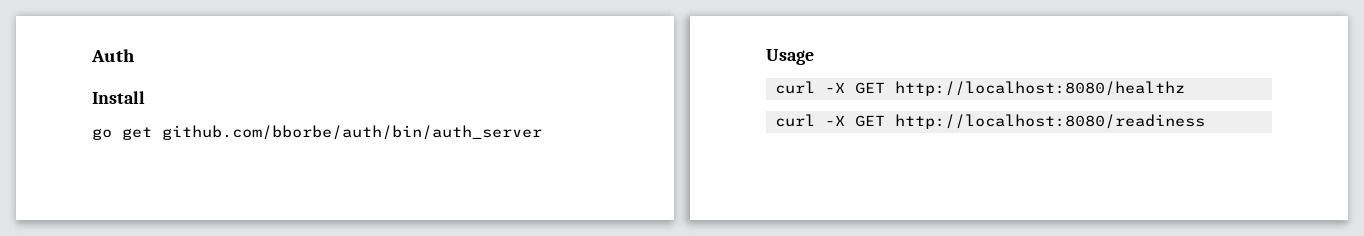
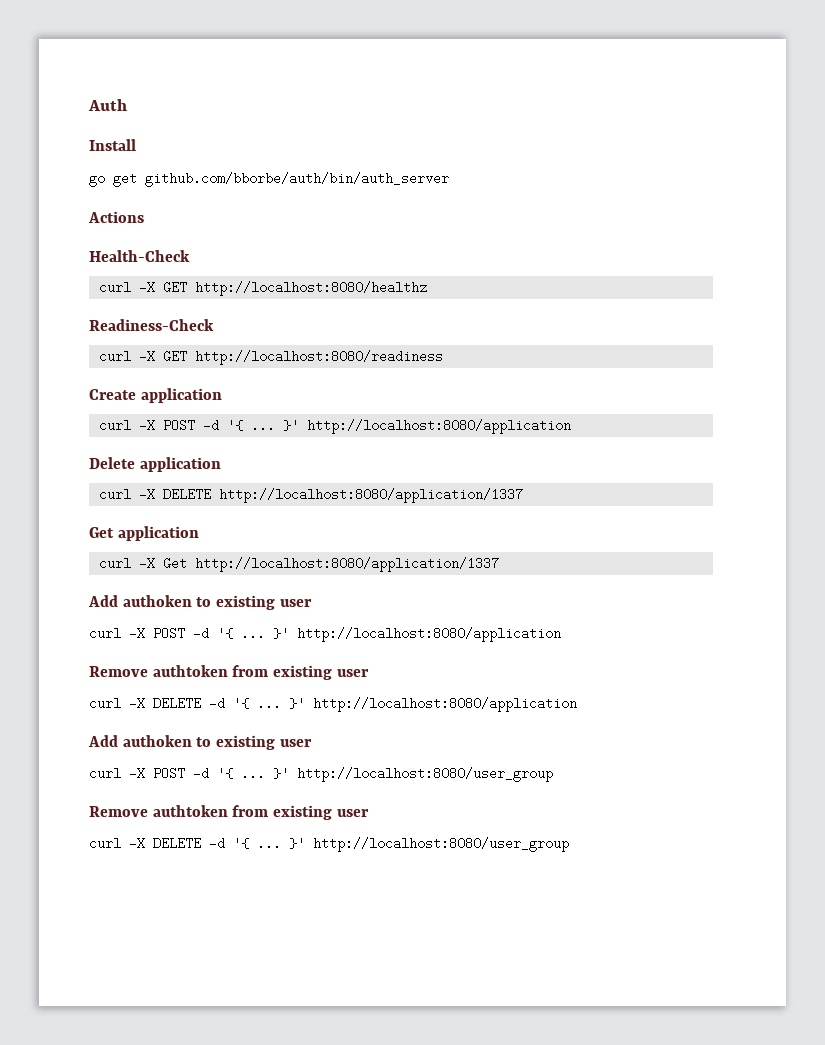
- Usage
+ Actions
+ Health-Check
+ Readiness-Check
+ Create application
+ curl -X POST -d '{ ... }' http://localhost:8080/application
+ Delete application
+ curl -X DELETE http://localhost:8080/application/1337
+ Get application
+ curl -X Get http://localhost:8080/application/1337
+ Add authoken to existing user
+ curl -X POST -d '{ ... }' http://localhost:8080/application
+ Remove authtoken from existing user
+ curl -X DELETE -d '{ ... }' http://localhost:8080/application
+ Add authoken to existing user
+ curl -X POST -d '{ ... }' http://localhost:8080/user_group
+ Remove authtoken from existing user
+ curl -X DELETE -d '{ ... }' http://localhost:8080/user_group

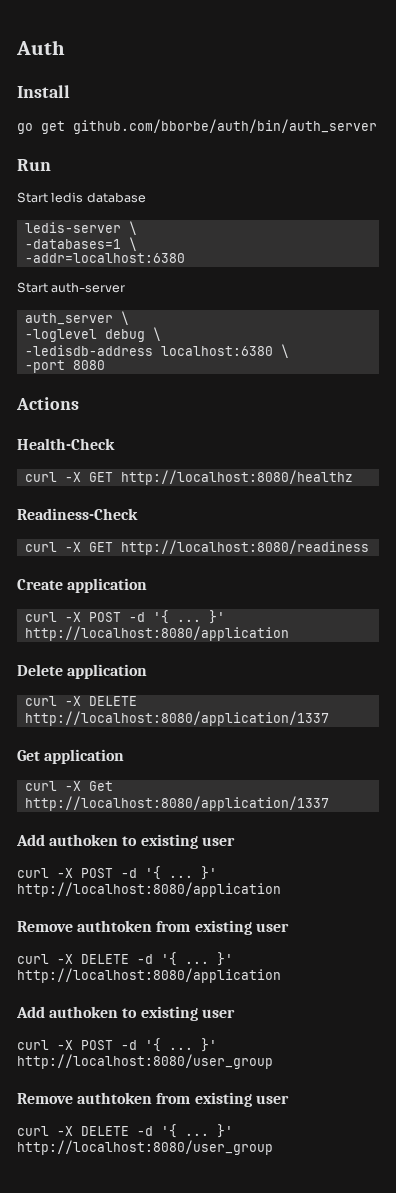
+ Run
+ Start ledis database
+ ledis-server \
+ -databases=1 \
+ -addr=localhost:6380
+ Start auth-server
+ auth_server \
+ -loglevel debug \
+ -ledisdb-address localhost:6380 \
+ -port 8080

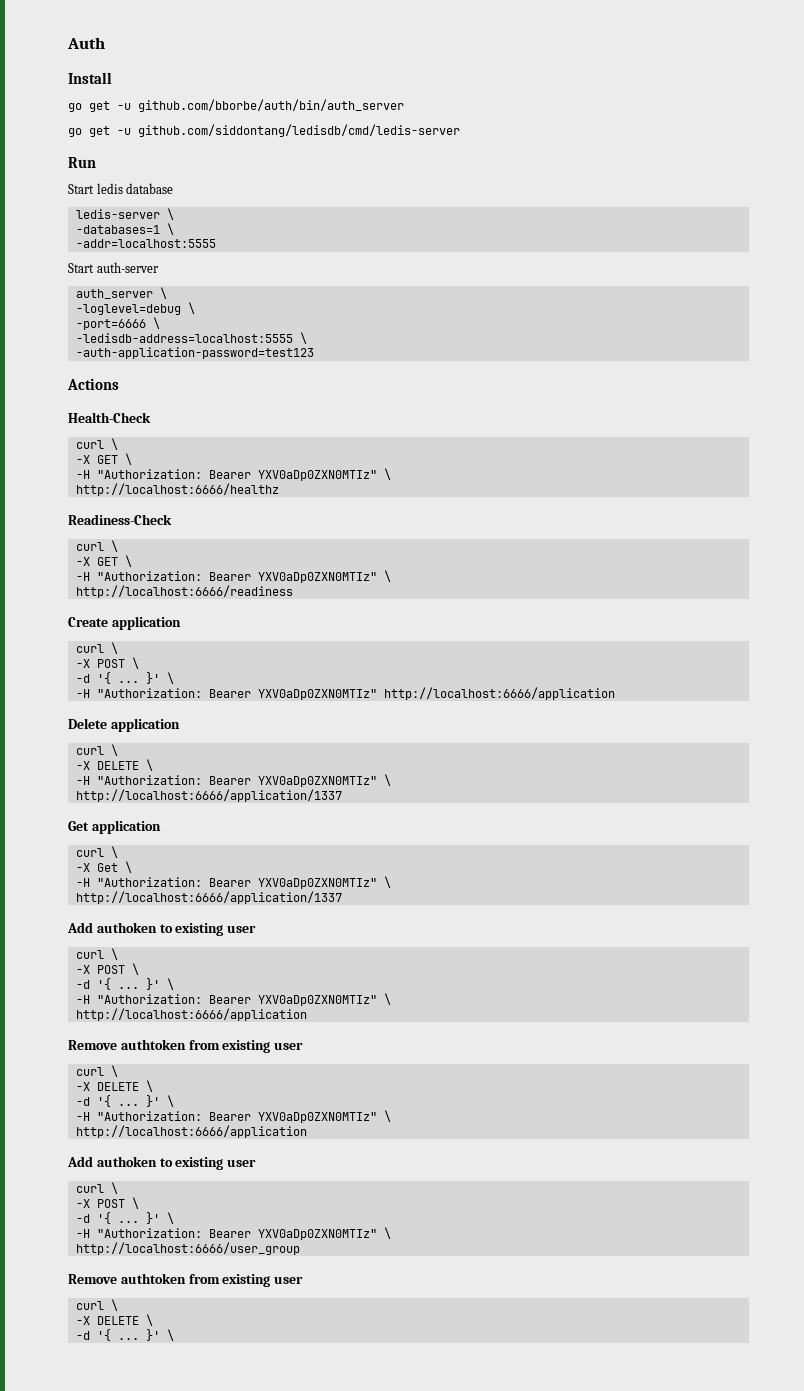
- go get github.com/bborbe/auth/bin/auth_server
+ go get -u github.com/bborbe/auth/bin/auth_server
+ go get -u github.com/siddontang/ledisdb/cmd/ledis-server
- -addr=localhost:6380
+ -addr=localhost:5555
- -loglevel debug \
- -ledisdb-address localhost:6380 \
- -port 8080
+ -loglevel=debug \
+ -port=6666 \
+ -ledisdb-address=localhost:5555 \
+ -auth-application-password=test123
  Health-Check
- curl -X GET http://localhost:8080/healthz
+ curl \
+ -X GET \
+ -H "Authorization: Bearer YXV0aDp0ZXN0MTIz" \
+ http://localhost:6666/healthz
  Readiness-Check
- curl -X GET http://localhost:8080/readiness
+ curl \
+ -X GET \
+ -H "Authorization: Bearer YXV0aDp0ZXN0MTIz" \
+ http://localhost:6666/readiness
  Create application
- curl -X POST -d '{ ... }' http://localhost:8080/application
+ curl \
+ -X POST \
+ -d '{ ... }' \
+ -H "Authorization: Bearer YXV0aDp0ZXN0MTIz" http://localhost:6666/application
  Delete application
- curl -X DELETE http://localhost:8080/application/1337
+ curl \
+ -X DELETE \
+ -H "Authorization: Bearer YXV0aDp0ZXN0MTIz" \
+ http://localhost:6666/application/1337
  Get application
- curl -X Get http://localhost:8080/application/1337
+ curl \
+ -X Get \
+ -H "Authorization: Bearer YXV0aDp0ZXN0MTIz" \
+ http://localhost:6666/application/1337
  Add authoken to existing user
- curl -X POST -d '{ ... }' http://localhost:8080/application
+ curl \
+ -X POST \
+ -d '{ ... }' \
+ -H "Authorization: Bearer YXV0aDp0ZXN0MTIz" \
+ http://localhost:6666/application
  Remove authtoken from existing user
- curl -X DELETE -d '{ ... }' http://localhost:8080/application
+ curl \
+ -X DELETE \
+ -d '{ ... }' \
+ -H "Authorization: Bearer YXV0aDp0ZXN0MTIz" \
+ http://localhost:6666/application
  Add authoken to existing user
- curl -X POST -d '{ ... }' http://localhost:8080/user_group
+ curl \
+ -X POST \
+ -d '{ ... }' \
+ -H "Authorization: Bearer YXV0aDp0ZXN0MTIz" \
+ http://localhost:6666/user_group
  Remove authtoken from existing user
- curl -X DELETE -d '{ ... }' http://localhost:8080/user_group
+ curl \
+ -X DELETE \
+ -d '{ ... }' \

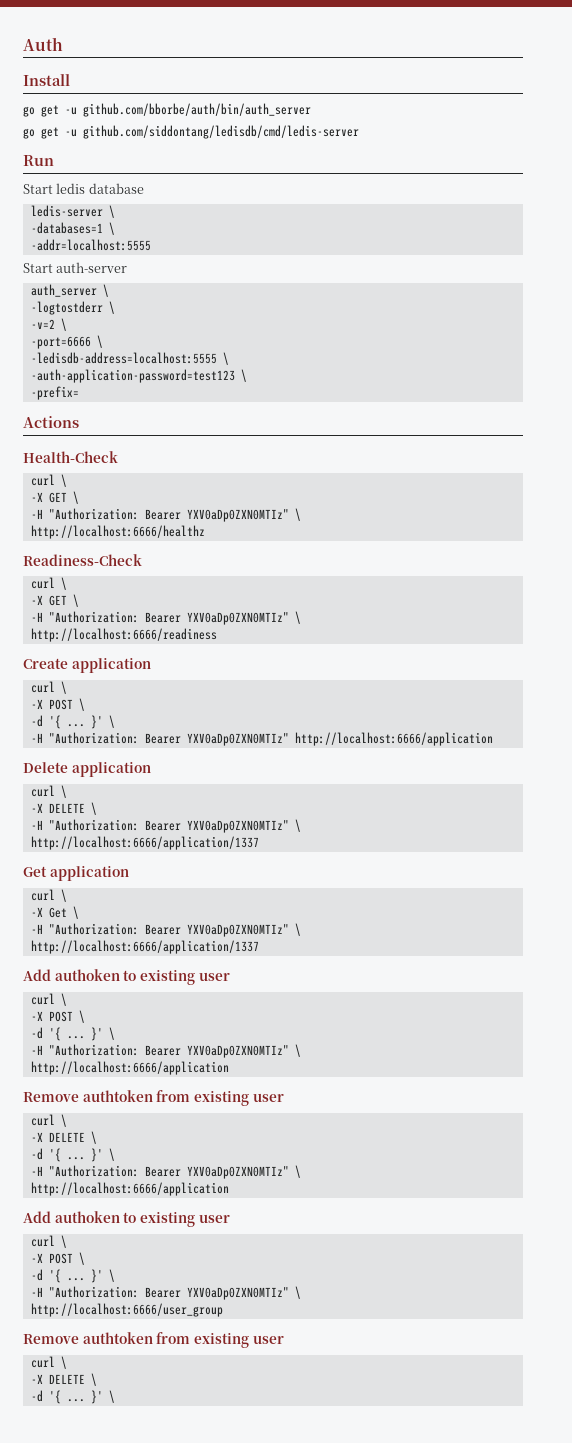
- -loglevel=debug \
+ -logtostderr \
+ -v=2 \
- -auth-application-password=test123
+ -auth-application-password=test123 \
+ -prefix=

